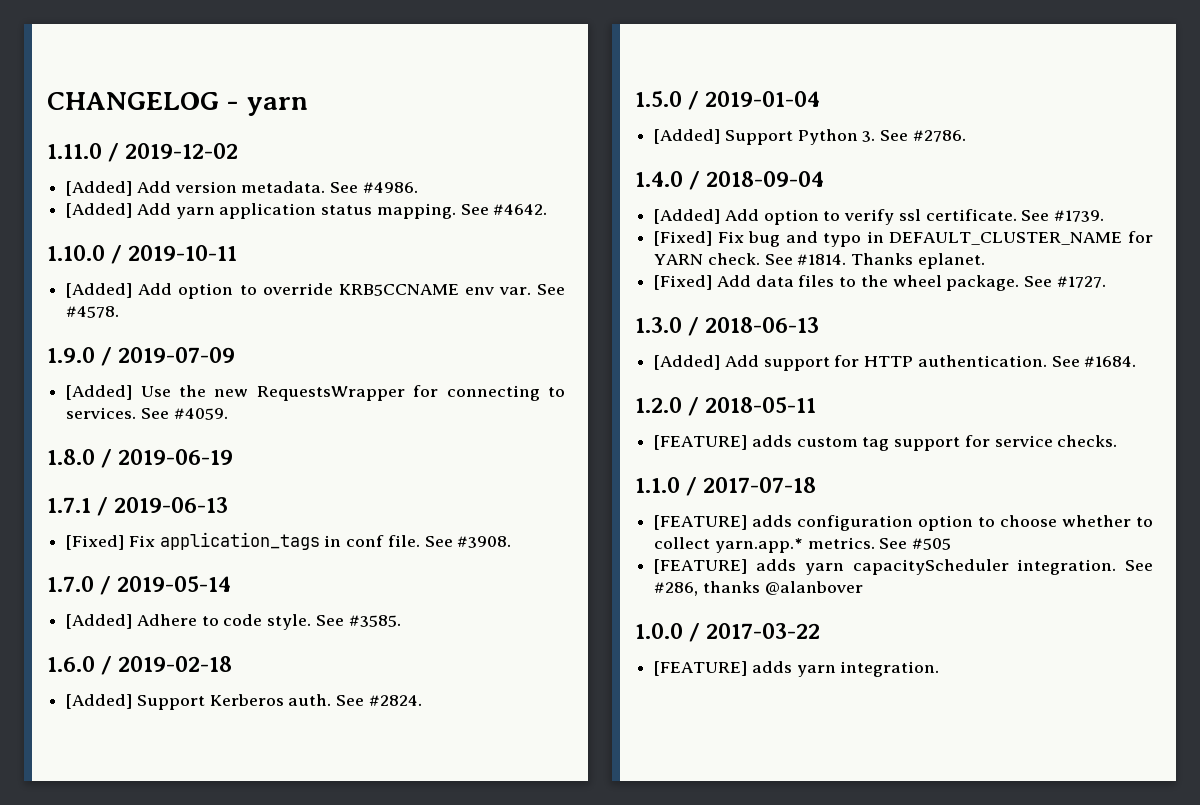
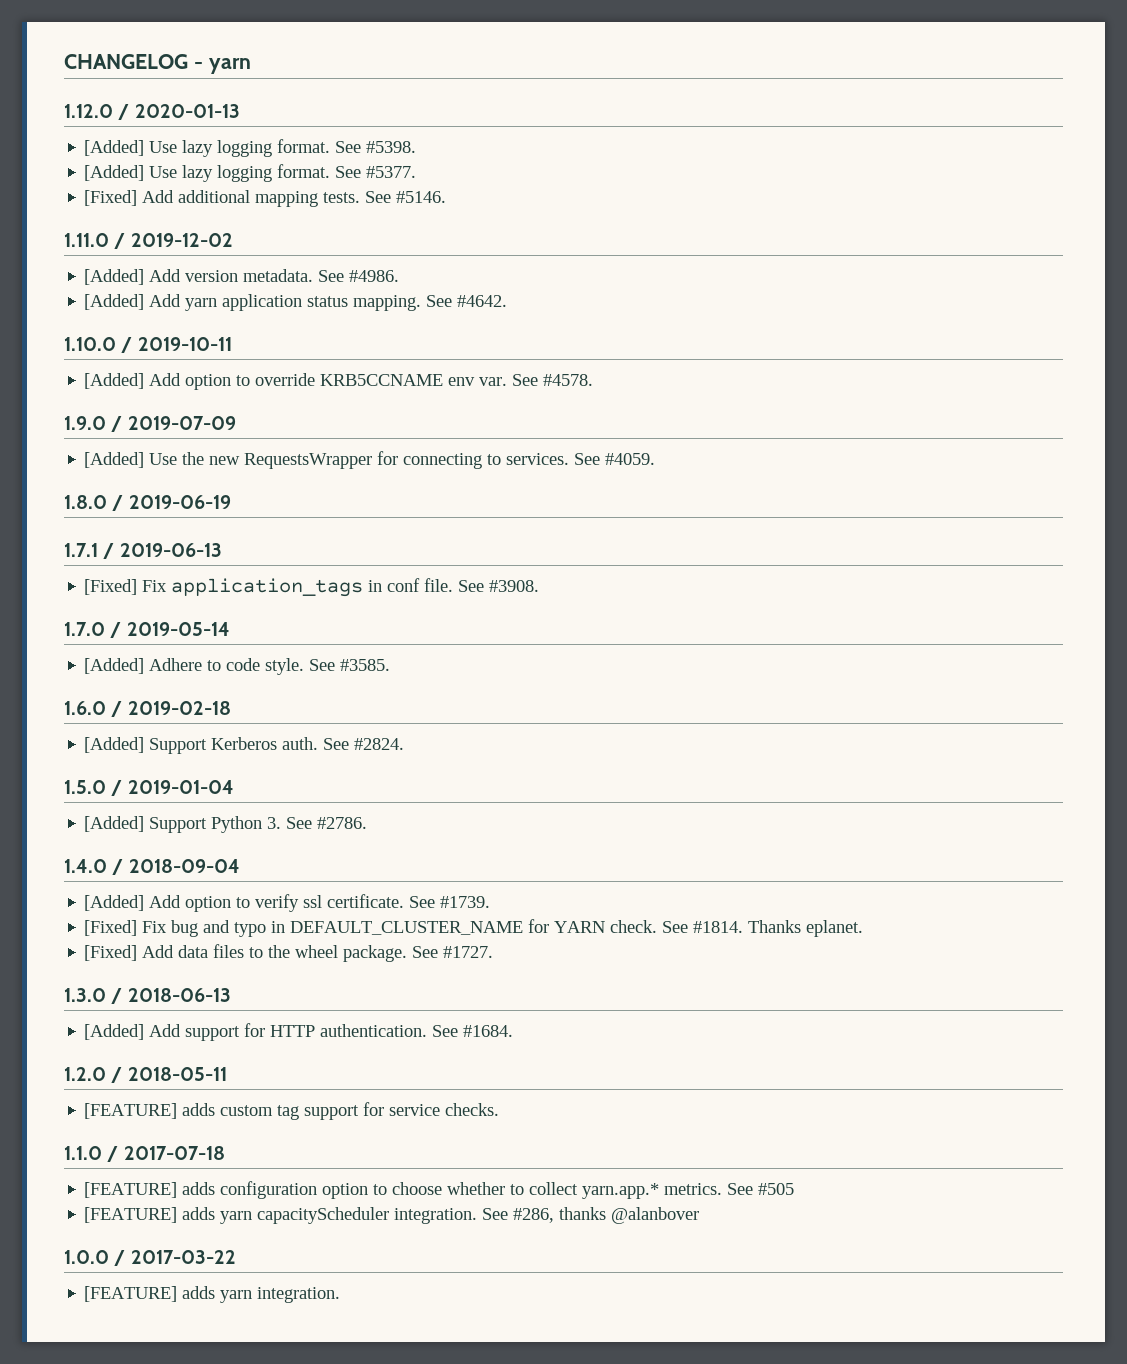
+ 1.12.0 / 2020-01-13
+ [Added] Use lazy logging format. See #5398.
+ [Added] Use lazy logging format. See #5377.
+ [Fixed] Add additional mapping tests. See #5146.

